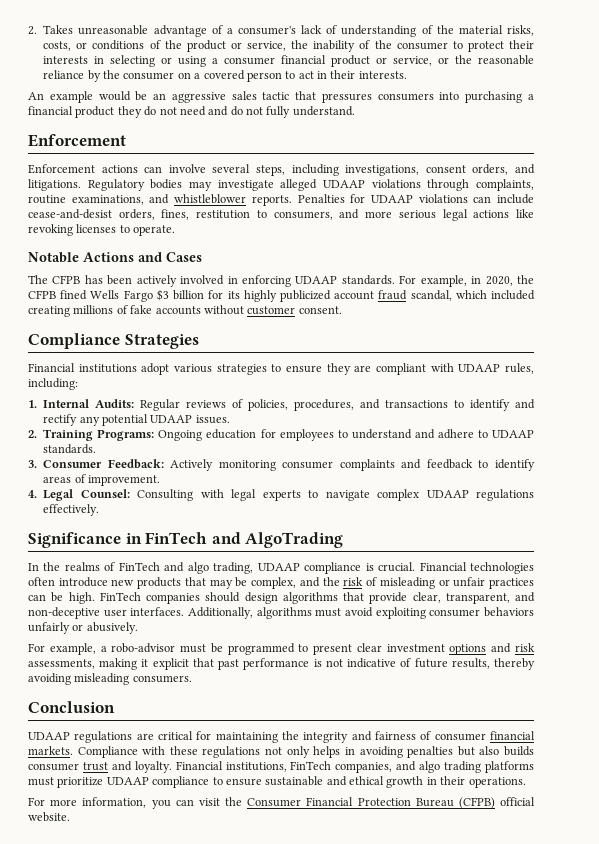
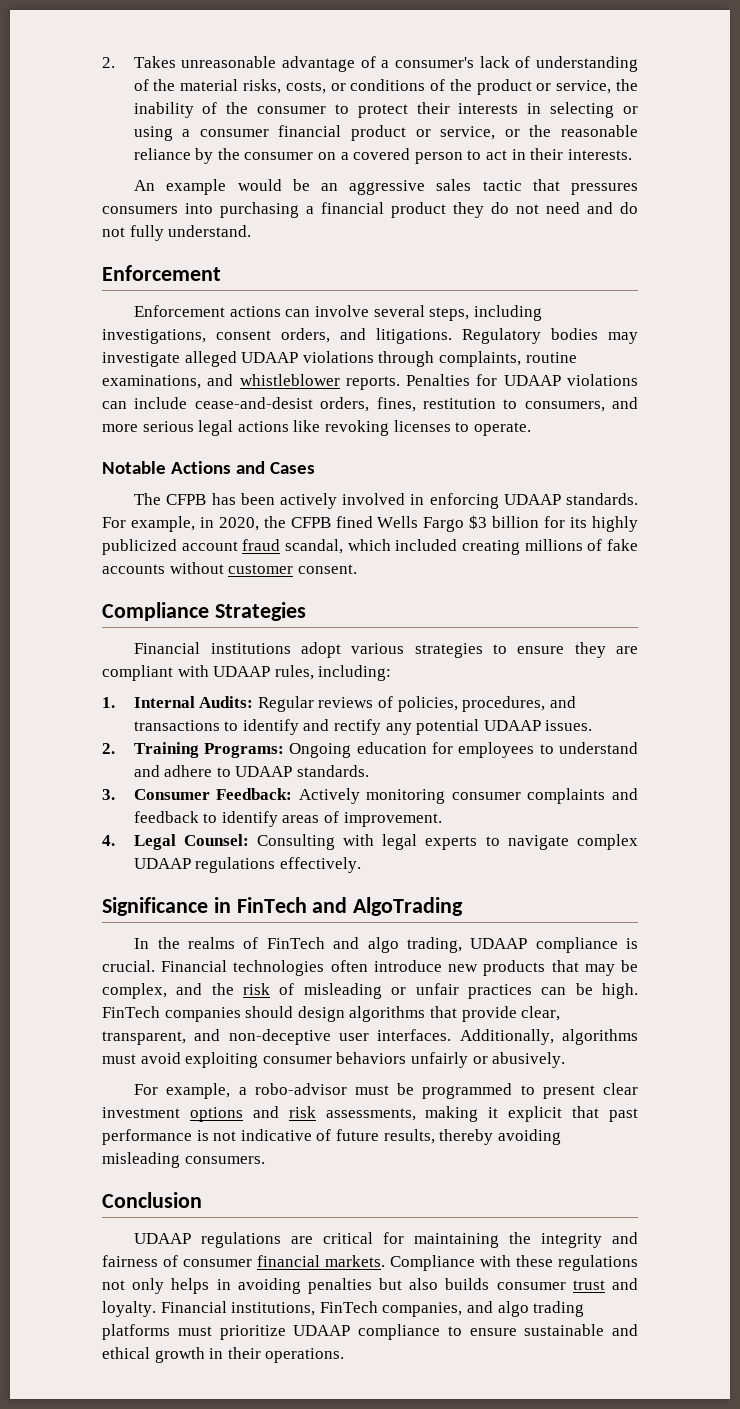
- For more information, you can visit the Consumer Financial Protection Bureau (CFPB) official website.

